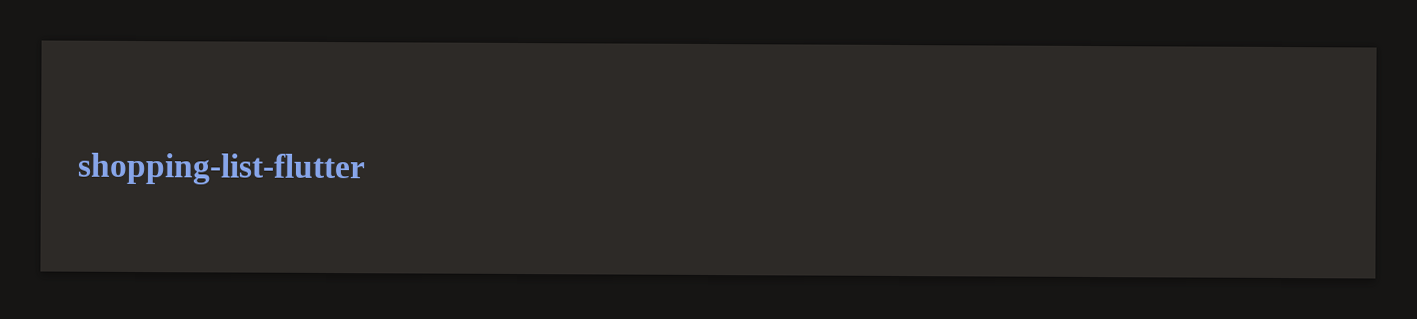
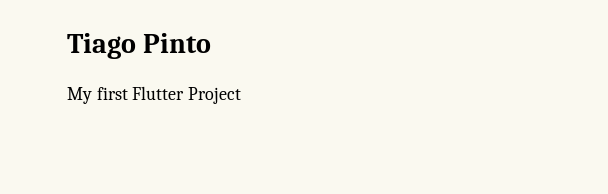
- shopping-list-flutter
+ Tiago Pinto
+ My first Flutter Project

